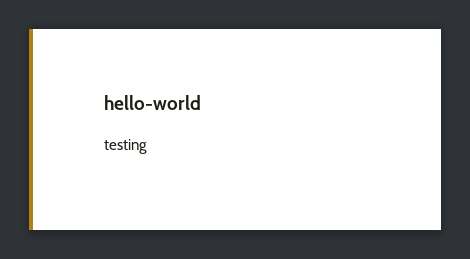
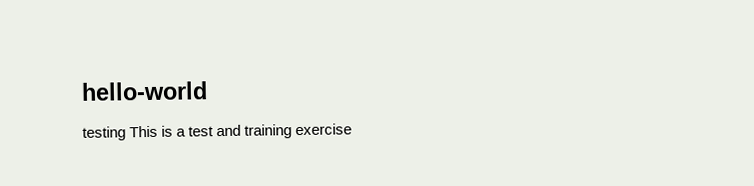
- testing
+ testing This is a test and training exercise

